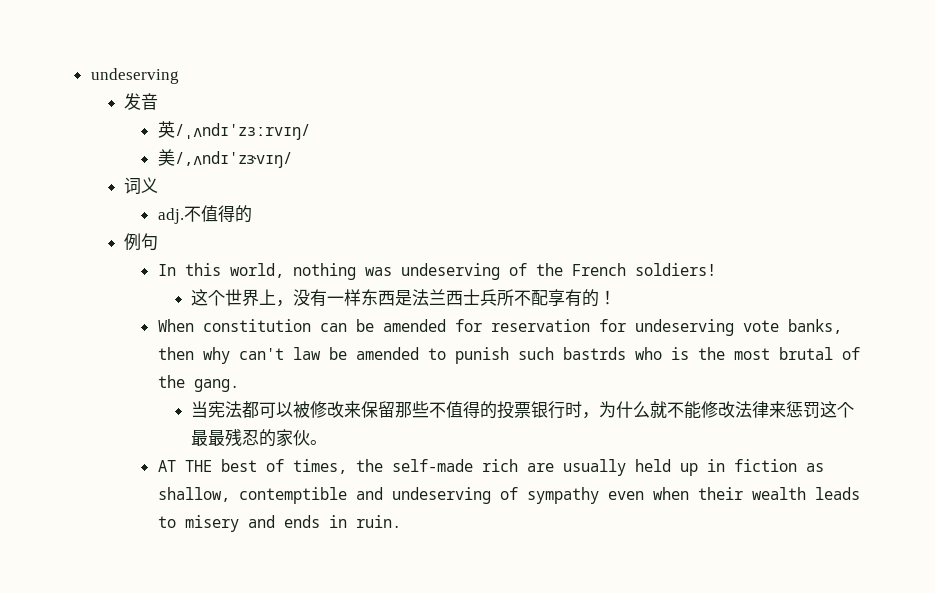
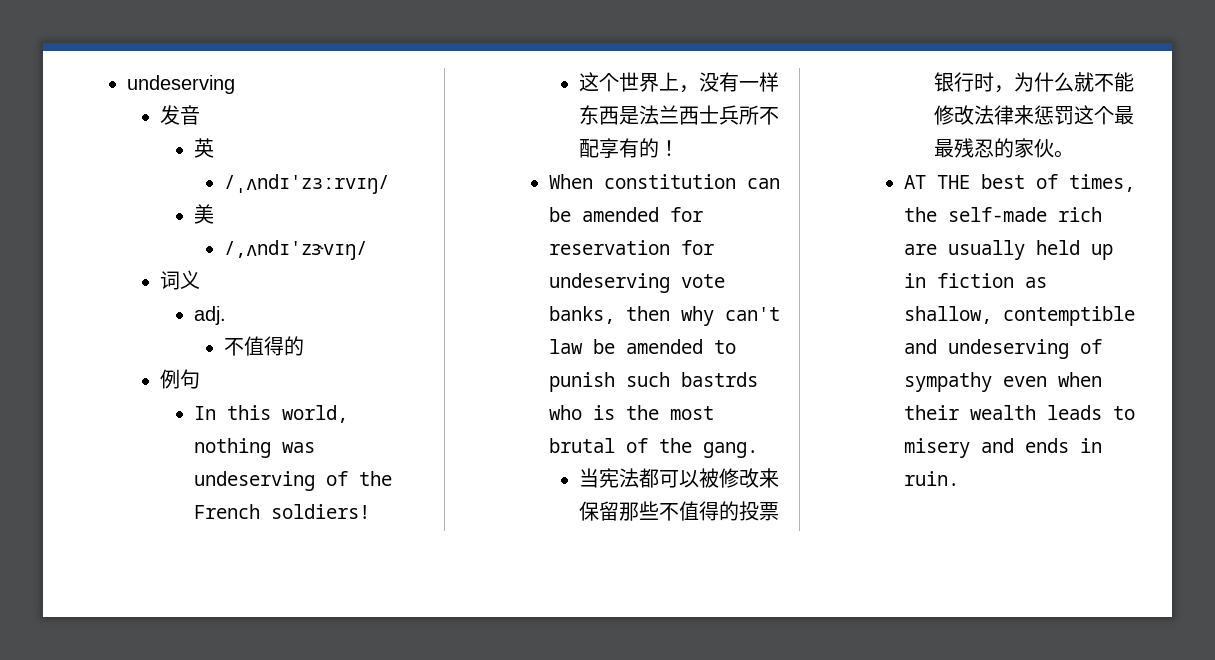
- 英/ˌʌndɪ'zɜːrvɪŋ/
+ 英
+ /ˌʌndɪ'zɜːrvɪŋ/
- 美/,ʌndɪ'zɝvɪŋ/
+ 美
+ /,ʌndɪ'zɝvɪŋ/
- adj.不值得的
+ adj.
+ 不值得的

